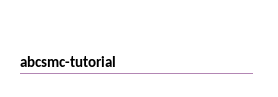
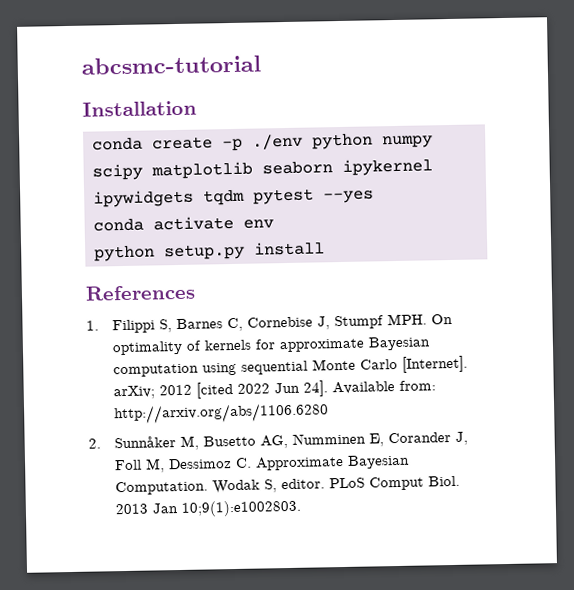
+ Installation
+ conda create -p ./env python numpy scipy matplotlib seaborn ipykernel ipywidgets tqdm pytest --yes
+ conda activate env
+ python setup.py install
+ References
+ 1. Filippi S, Barnes C, Cornebise J, Stumpf MPH. On optimality of kernels for approximate Bayesian computation using sequential Monte Carlo [Internet]. arXiv; 2012 [cited 2022 Jun 24]. Available from: http://arxiv.org/abs/1106.6280
+ 2. Sunnåker M, Busetto AG, Numminen E, Corander J, Foll M, Dessimoz C. Approximate Bayesian Computation. Wodak S, editor. PLoS Comput Biol. 2013 Jan 10;9(1):e1002803.

